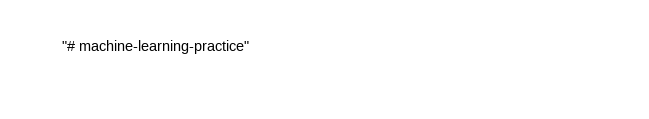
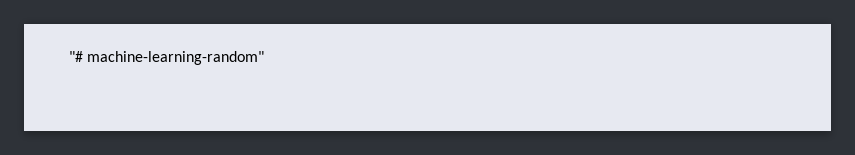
- "# machine-learning-practice"
+ "# machine-learning-random"

